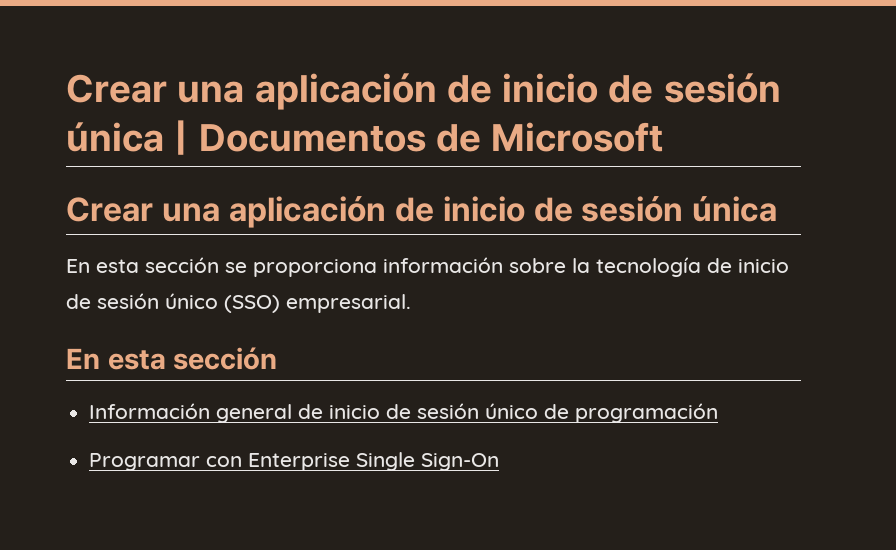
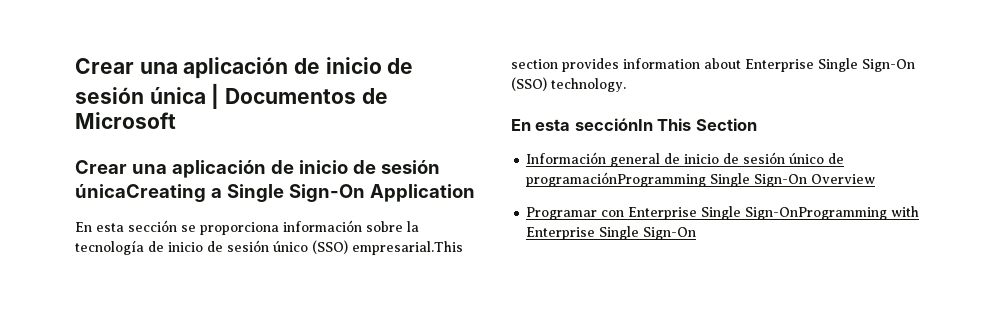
  Crear una aplicación de inicio de sesión única | Documentos de Microsoft
- Crear una aplicación de inicio de sesión única
+ Crear una aplicación de inicio de sesión únicaCreating a Single Sign-On Application
- En esta sección se proporciona información sobre la tecnología de inicio de sesión único (SSO) empresarial.
- En esta sección
+ En esta sección se proporciona información sobre la tecnología de inicio de sesión único (SSO) empresarial.This section provides information about Enterprise Single Sign-On (SSO) technology.
+ En esta secciónIn This Section
- Información general de inicio de sesión único de programación
+ Información general de inicio de sesión único de programaciónProgramming Single Sign-On Overview
- Programar con Enterprise Single Sign-On
+ Programar con Enterprise Single Sign-OnProgramming with Enterprise Single Sign-On

